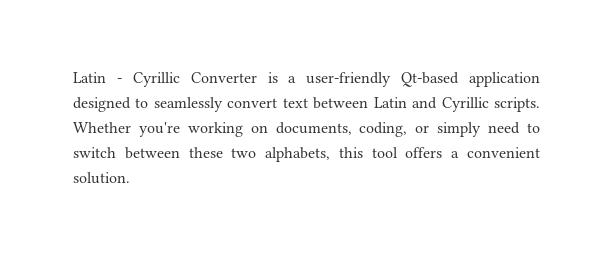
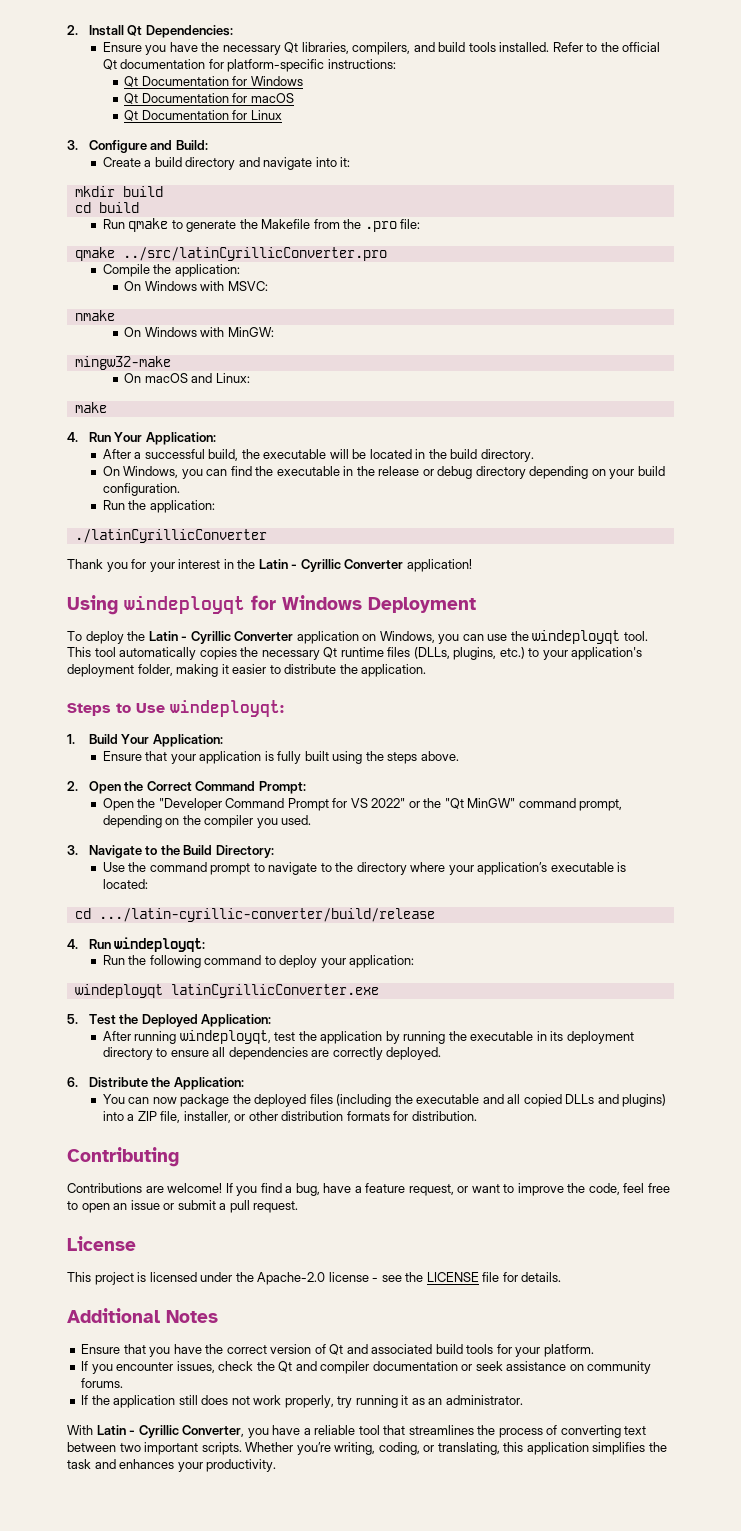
- Latin - Cyrillic Converter is a user-friendly Qt-based application designed to seamlessly convert text between Latin and Cyrillic scripts. Whether you're working on documents, coding, or simply need to switch between these two alphabets, this tool offers a convenient solution.
+ 2. Install Qt Dependencies:
+ Ensure you have the necessary Qt libraries, compilers, and build tools installed. Refer to the official Qt documentation for platform-specific instructions:
+ Qt Documentation for Windows
+ Qt Documentation for macOS
+ Qt Documentation for Linux
+ 3. Configure and Build:
+ Create a build directory and navigate into it:
+ mkdir build
+ cd build
+ Run qmake to generate the Makefile from the .pro file:
+ qmake ../src/latinCyrillicConverter.pro
+ Compile the application:
+ On Windows with MSVC:
+ nmake
+ On Windows with MinGW:
+ mingw32-make
+ On macOS and Linux:
+ make
+ 4. Run Your Application:
+ After a successful build, the executable will be located in the build directory.
+ On Windows, you can find the executable in the release or debug directory depending on your build configuration.
+ Run the application:
+ ./latinCyrillicConverter
+ Thank you for your interest in the Latin - Cyrillic Converter application!
+ Using windeployqt for Windows Deployment
+ To deploy the Latin - Cyrillic Converter application on Windows, you can use the windeployqt tool. This tool automatically copies the necessary Qt runtime files (DLLs, plugins, etc.) to your application's deployment folder, making it easier to distribute the application.
+ Steps to Use windeployqt:
+ 1. Build Your Application:
+ Ensure that your application is fully built using the steps above.
+ 2. Open the Correct Command Prompt:
+ Open the "Developer Command Prompt for VS 2022" or the "Qt MinGW" command prompt, depending on the compiler you used.
+ 3. Navigate to the Build Directory:
+ Use the command prompt to navigate to the directory where your application’s executable is located:
+ cd .../latin-cyrillic-converter/build/release
+ 4. Run windeployqt:
+ Run the following command to deploy your application:
+ windeployqt latinCyrillicConverter.exe
+ 5. Test the Deployed Application:
+ After running windeployqt, test the application by running the executable in its deployment directory to ensure all dependencies are correctly deployed.
+ 6. Distribute the Application:
+ You can now package the deployed files (including the executable and all copied DLLs and plugins) into a ZIP file, installer, or other distribution formats for distribution.
+ Contributing
+ Contributions are welcome! If you find a bug, have a feature request, or want to improve the code, feel free to open an issue or submit a pull request.
+ License
+ This project is licensed under the Apache-2.0 license - see the LICENSE file for details.
+ Additional Notes
+ Ensure that you have the correct version of Qt and associated build tools for your platform.
+ If you encounter issues, check the Qt and compiler documentation or seek assistance on community forums.
+ If the application still does not work properly, try running it as an administrator.
+ With Latin - Cyrillic Converter, you have a reliable tool that streamlines the process of converting text between two important scripts. Whether you’re writing, coding, or translating, this application simplifies the task and enhances your productivity.

